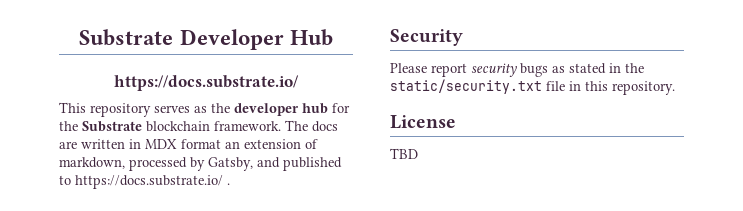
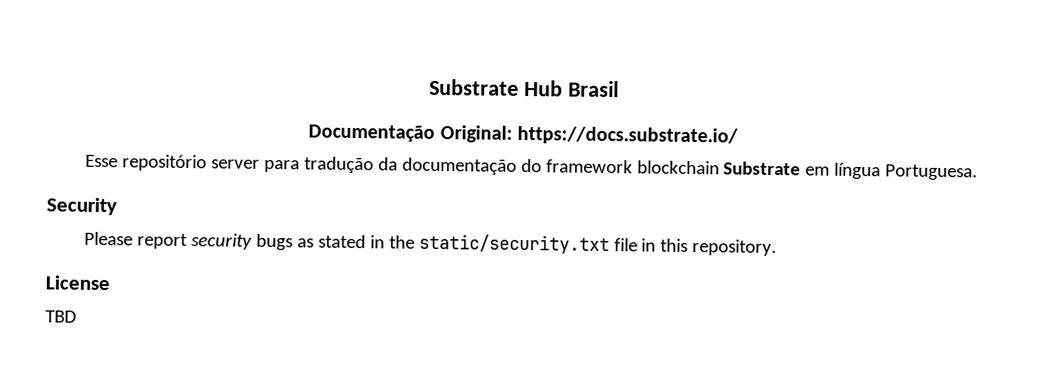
- Substrate Developer Hub
- https://docs.substrate.io/
- This repository serves as the developer hub for the Substrate blockchain framework. The docs are written in MDX format an extension of markdown, processed by Gatsby, and published to https://docs.substrate.io/ .
+ Substrate Hub Brasil
+ Documentação Original: https://docs.substrate.io/
+ Esse repositório server para tradução da documentação do framework blockchain Substrate em língua Portuguesa.

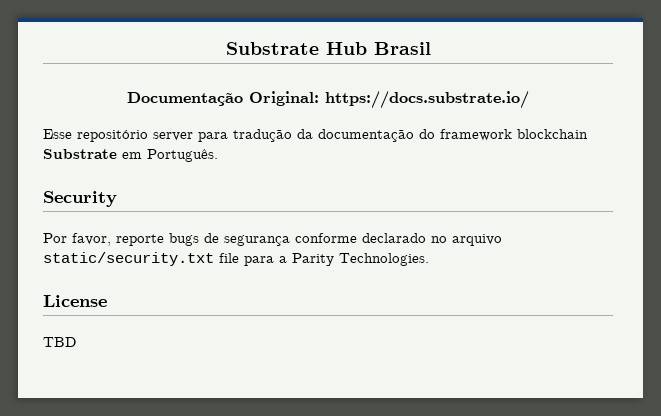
- Esse repositório server para tradução da documentação do framework blockchain Substrate em língua Portuguesa.
+ Esse repositório server para tradução da documentação do framework blockchain Substrate em Português.
- Please report security bugs as stated in the static/security.txt file in this repository.
+ Por favor, reporte bugs de segurança conforme declarado no arquivo static/security.txt file para a Parity Technologies.

